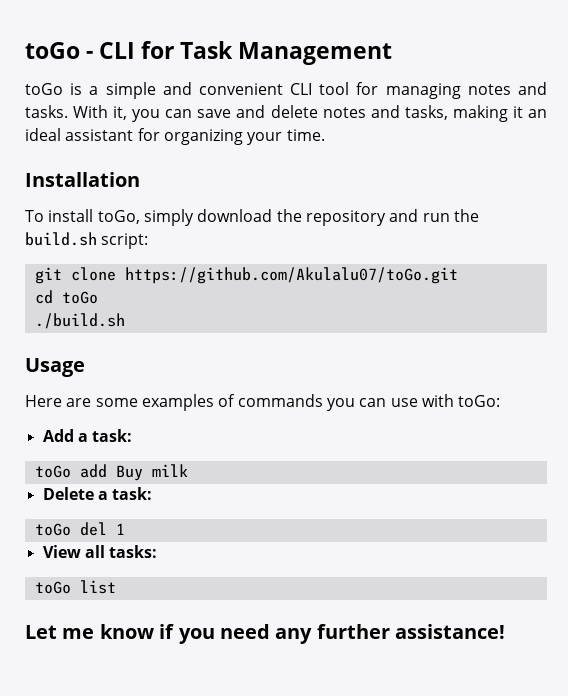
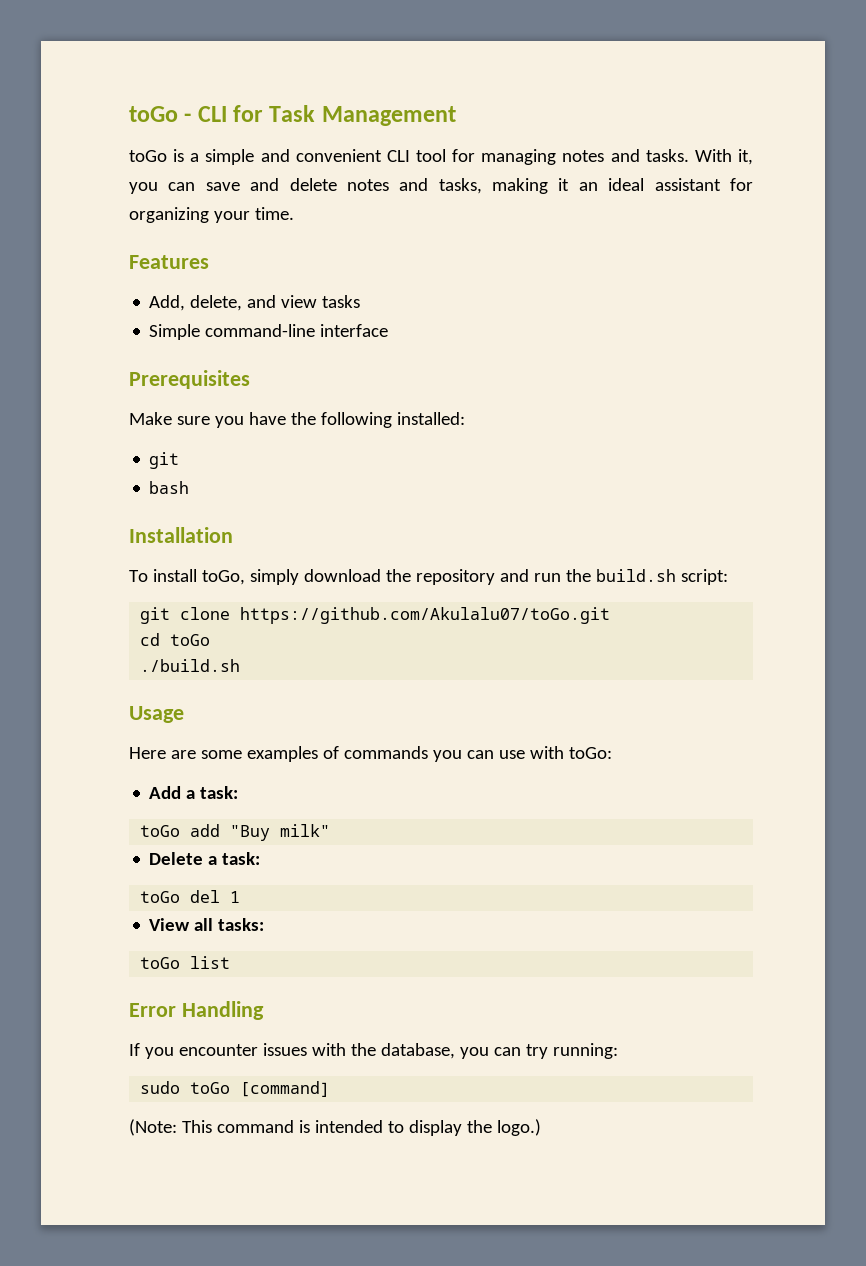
+ Features
+ Add, delete, and view tasks
+ Simple command-line interface
+ Prerequisites
+ Make sure you have the following installed:
+ git
+ bash
- toGo add Buy milk
+ toGo add "Buy milk"
- Let me know if you need any further assistance!
+ Error Handling
+ If you encounter issues with the database, you can try running:
+ sudo toGo [command]
+ (Note: This command is intended to display the logo.)

